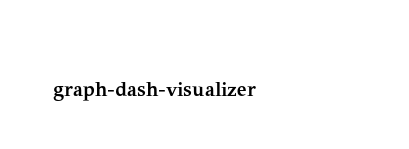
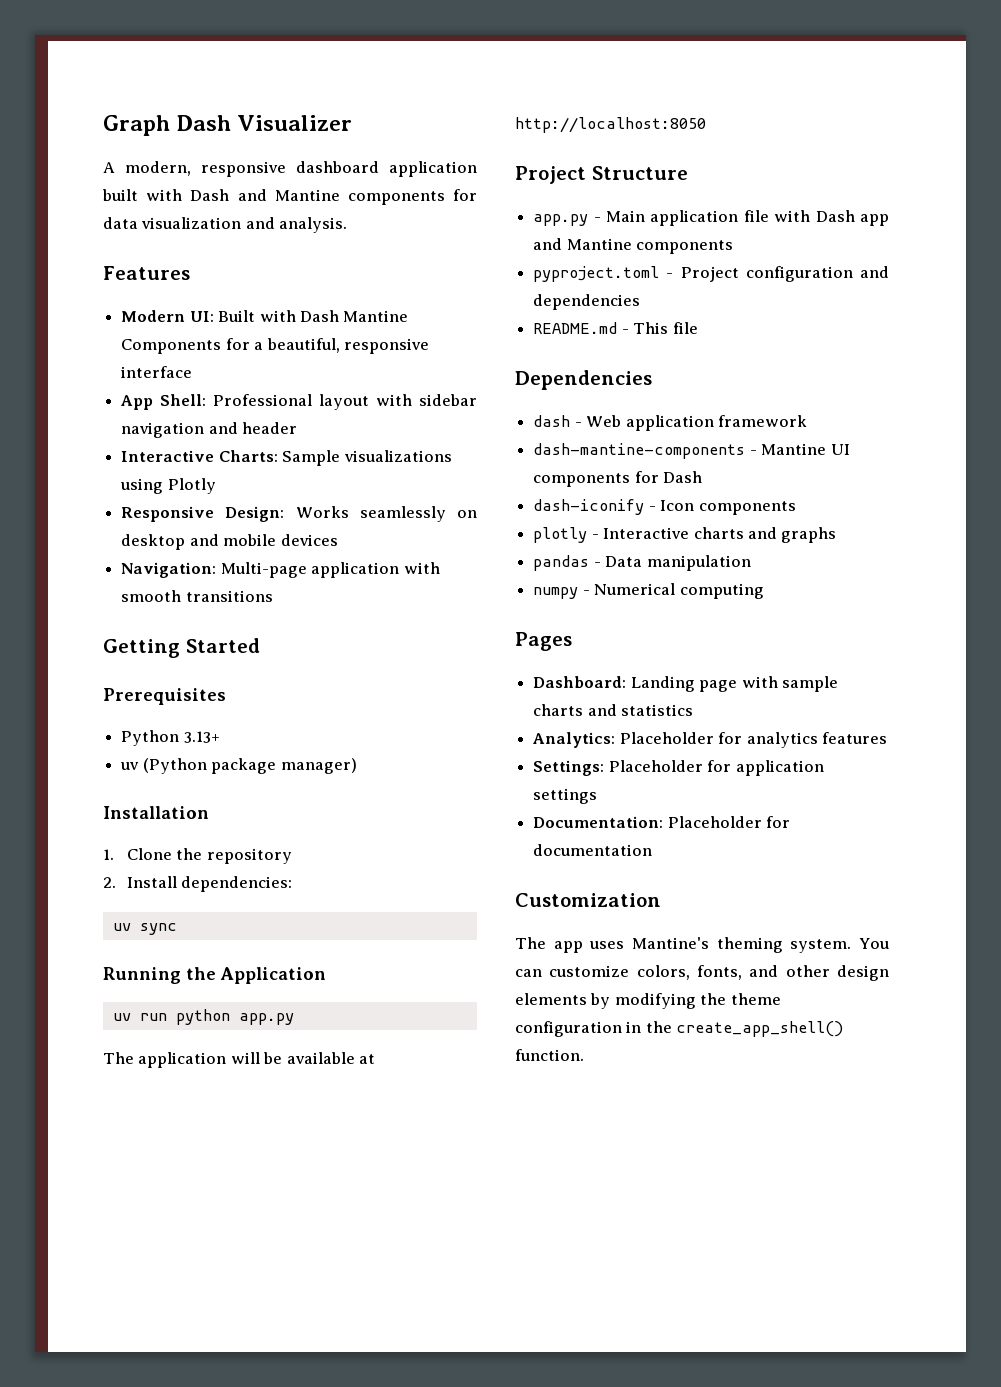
- graph-dash-visualizer
+ Graph Dash Visualizer
+ A modern, responsive dashboard application built with Dash and Mantine components for data visualization and analysis.
+ Features
+ Modern UI: Built with Dash Mantine Components for a beautiful, responsive interface
+ App Shell: Professional layout with sidebar navigation and header
+ Interactive Charts: Sample visualizations using Plotly
+ Responsive Design: Works seamlessly on desktop and mobile devices
+ Navigation: Multi-page application with smooth transitions
+ Getting Started
+ Prerequisites
+ Python 3.13+
+ uv (Python package manager)
+ Installation
+ 1. Clone the repository
+ 2. Install dependencies:
+ uv sync
+ Running the Application
+ uv run python app.py
+ The application will be available at http://localhost:8050
+ Project Structure
+ app.py - Main application file with Dash app and Mantine components
+ pyproject.toml - Project configuration and dependencies
+ README.md - This file
+ Dependencies
+ dash - Web application framework
+ dash-mantine-components - Mantine UI components for Dash
+ dash-iconify - Icon components
+ plotly - Interactive charts and graphs
+ pandas - Data manipulation
+ numpy - Numerical computing
+ Pages
+ Dashboard: Landing page with sample charts and statistics
+ Analytics: Placeholder for analytics features
+ Settings: Placeholder for application settings
+ Documentation: Placeholder for documentation
+ Customization
+ The app uses Mantine's theming system. You can customize colors, fonts, and other design elements by modifying the theme configuration in the create_app_shell() function.

